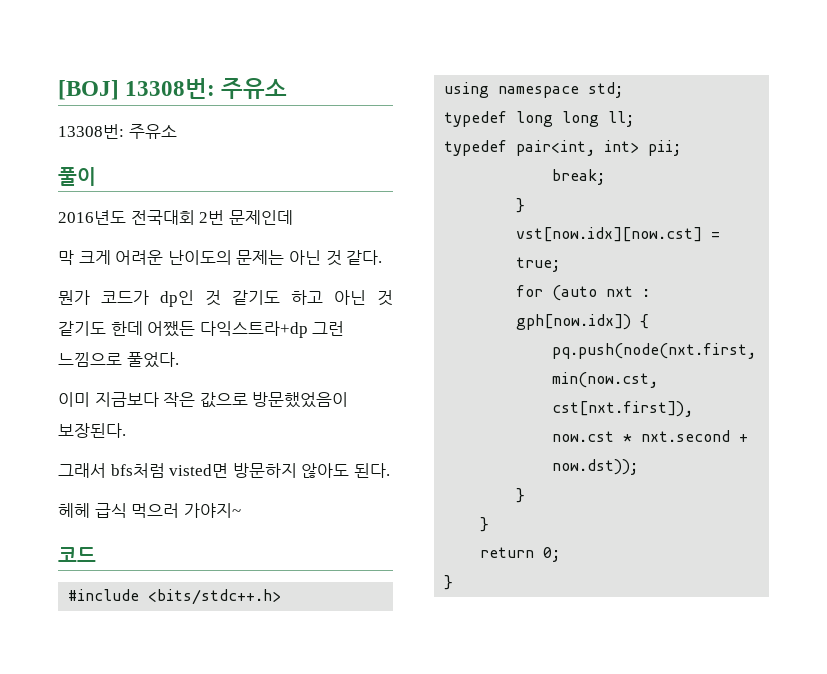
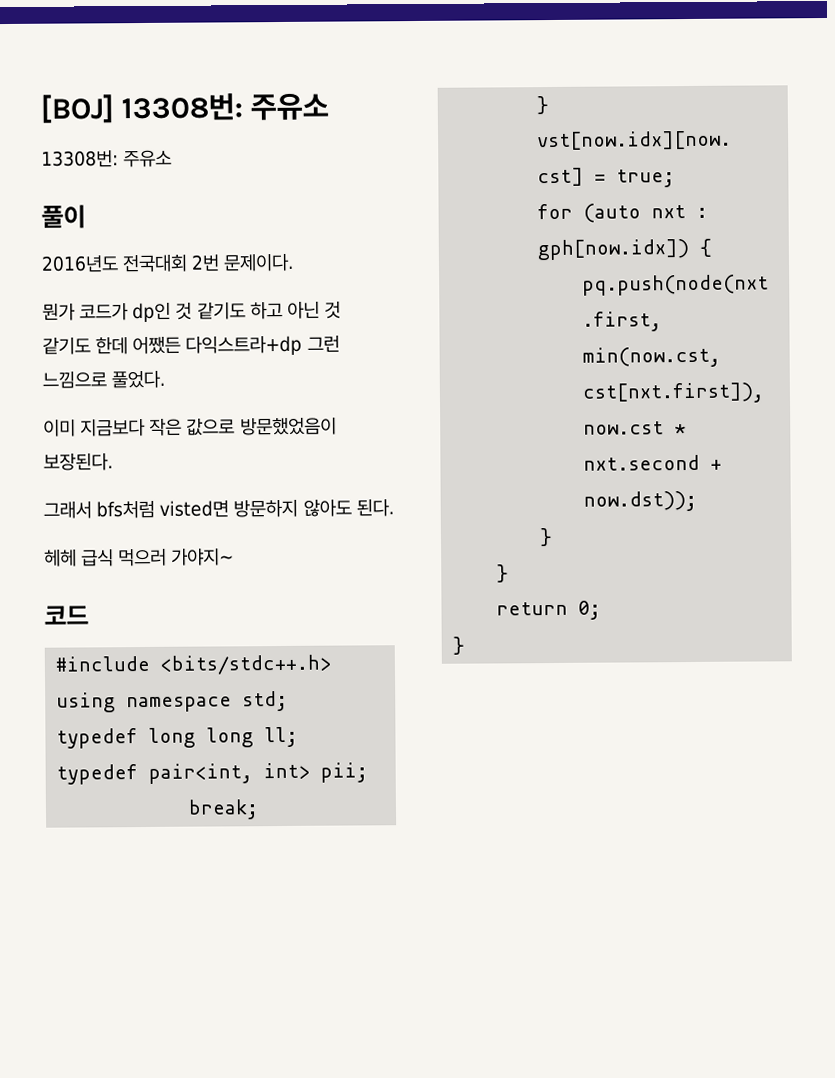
- 2016년도 전국대회 2번 문제인데
- 막 크게 어려운 난이도의 문제는 아닌 것 같다.
+ 2016년도 전국대회 2번 문제이다.

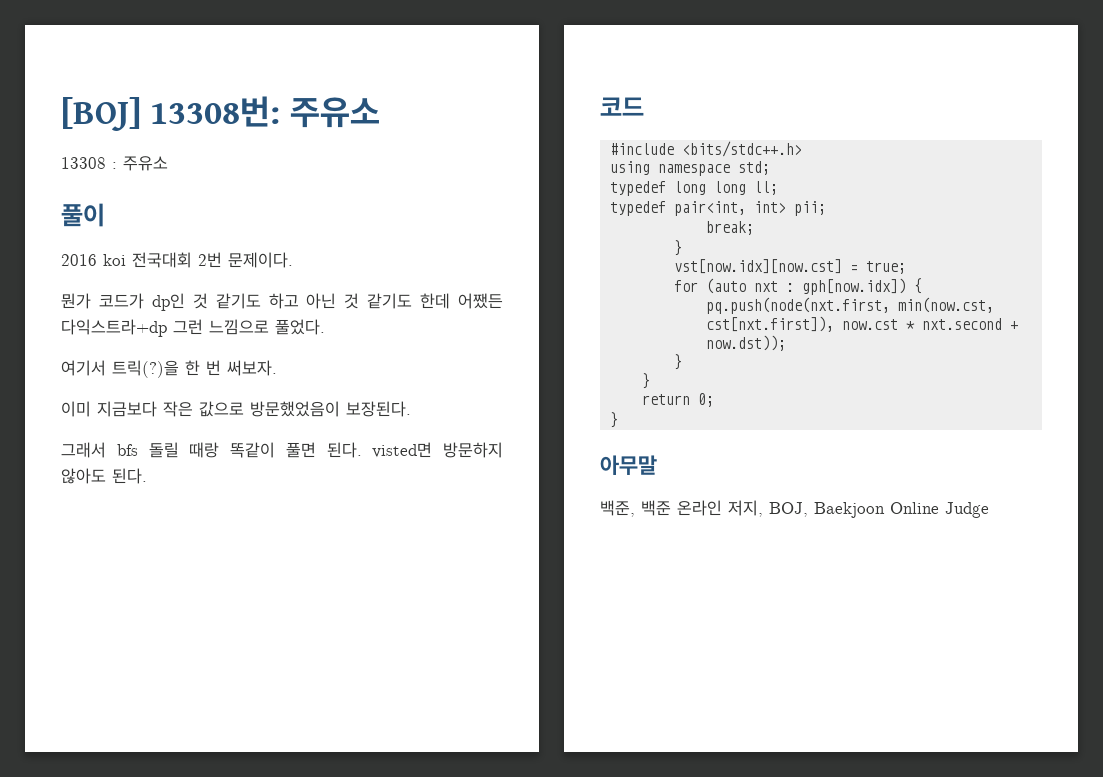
  [BOJ] 13308번: 주유소
- 13308번: 주유소
+ 13308 : 주유소
- 2016년도 전국대회 2번 문제이다.
+ 2016 koi 전국대회 2번 문제이다.
+ 여기서 트릭(?)을 한 번 써보자.
- 그래서 bfs처럼 visted면 방문하지 않아도 된다.
+ 그래서 bfs 돌릴 때랑 똑같이 풀면 된다. visted면 방문하지 않아도 된다.
- 헤헤 급식 먹으러 가야지~
+ 아무말
+ 백준, 백준 온라인 저지, BOJ, Baekjoon Online Judge

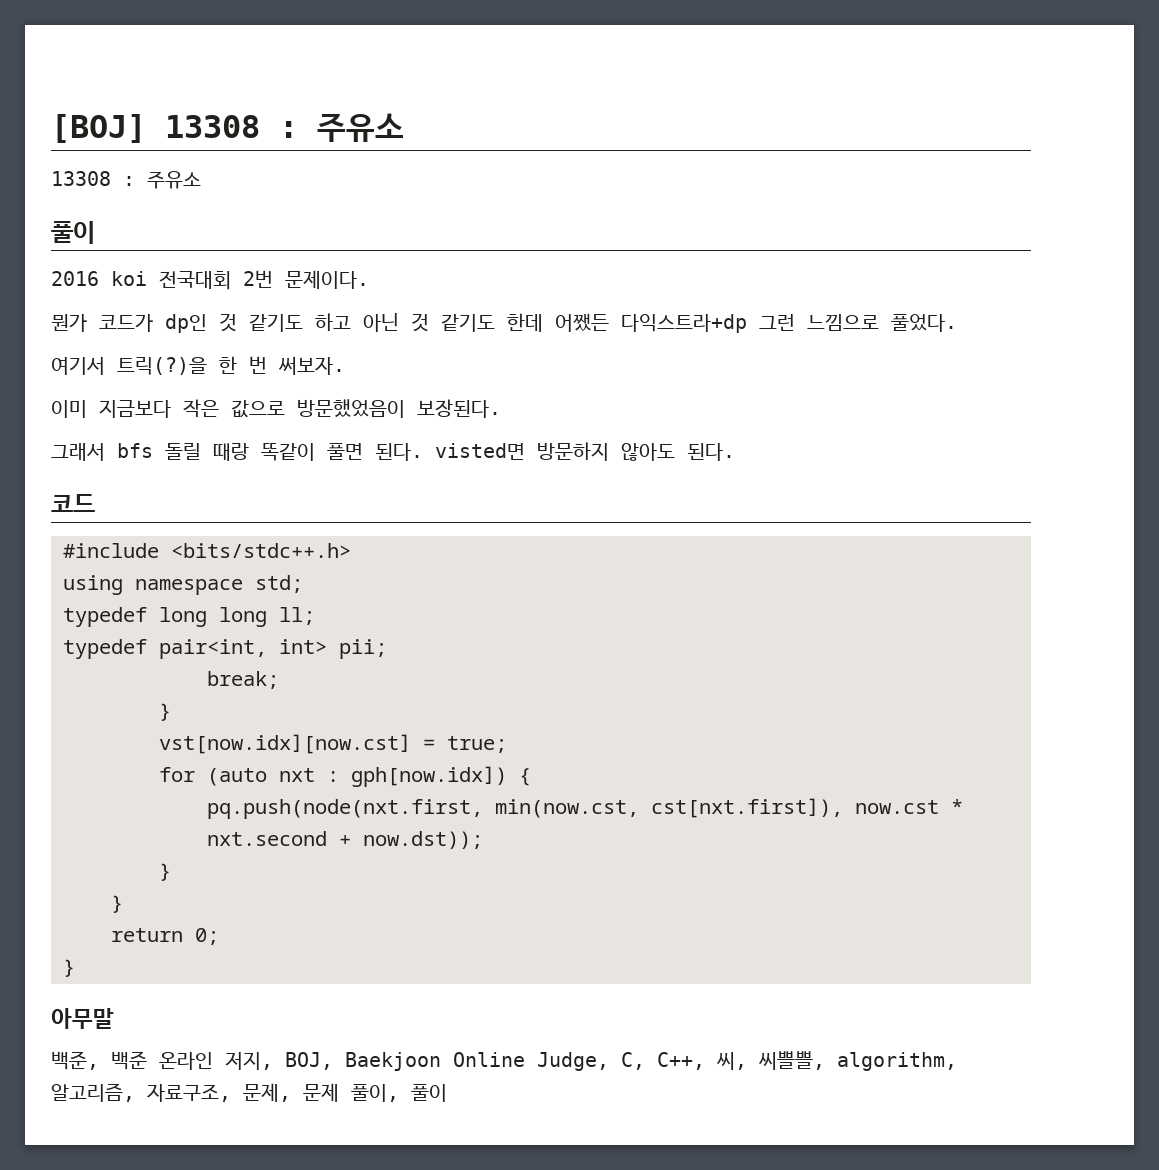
- [BOJ] 13308번: 주유소
+ [BOJ] 13308 : 주유소
- 백준, 백준 온라인 저지, BOJ, Baekjoon Online Judge
+ 백준, 백준 온라인 저지, BOJ, Baekjoon Online Judge, C, C++, 씨, 씨쁠쁠, algorithm, 알고리즘, 자료구조, 문제, 문제 풀이, 풀이

